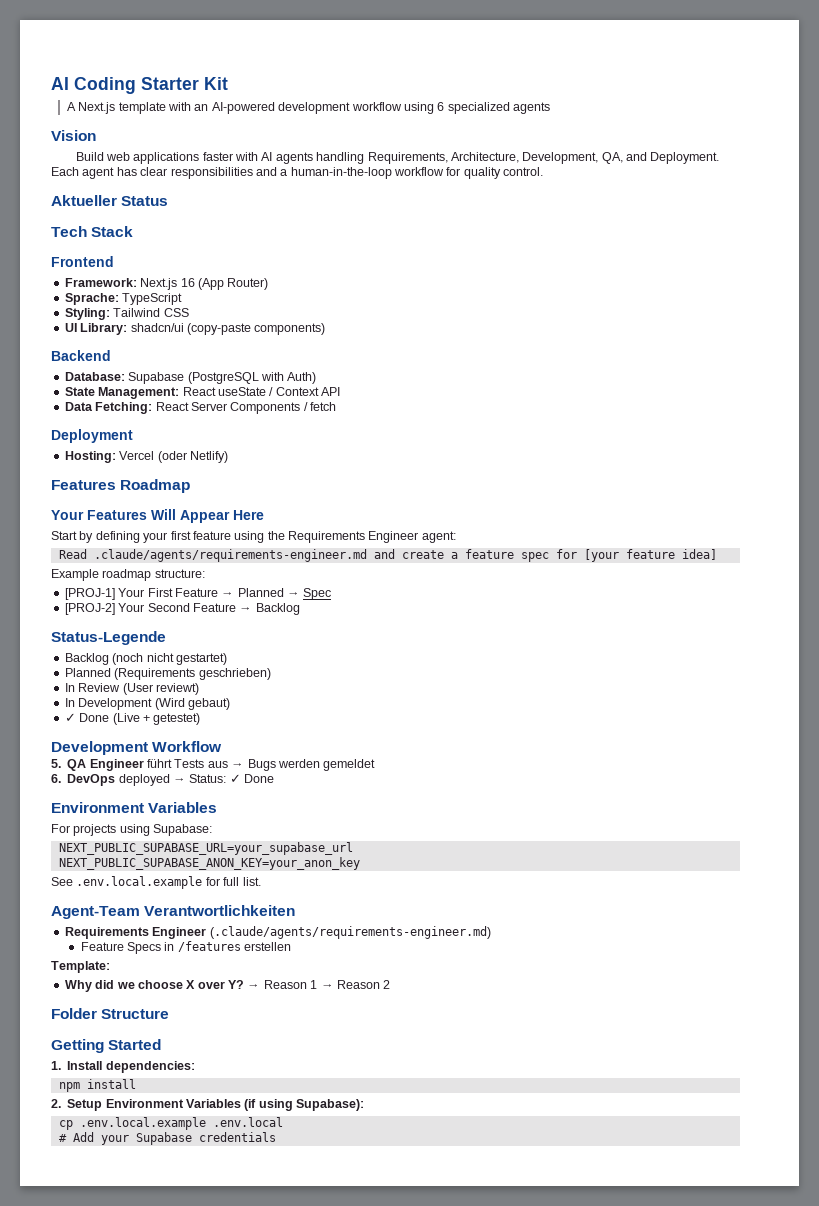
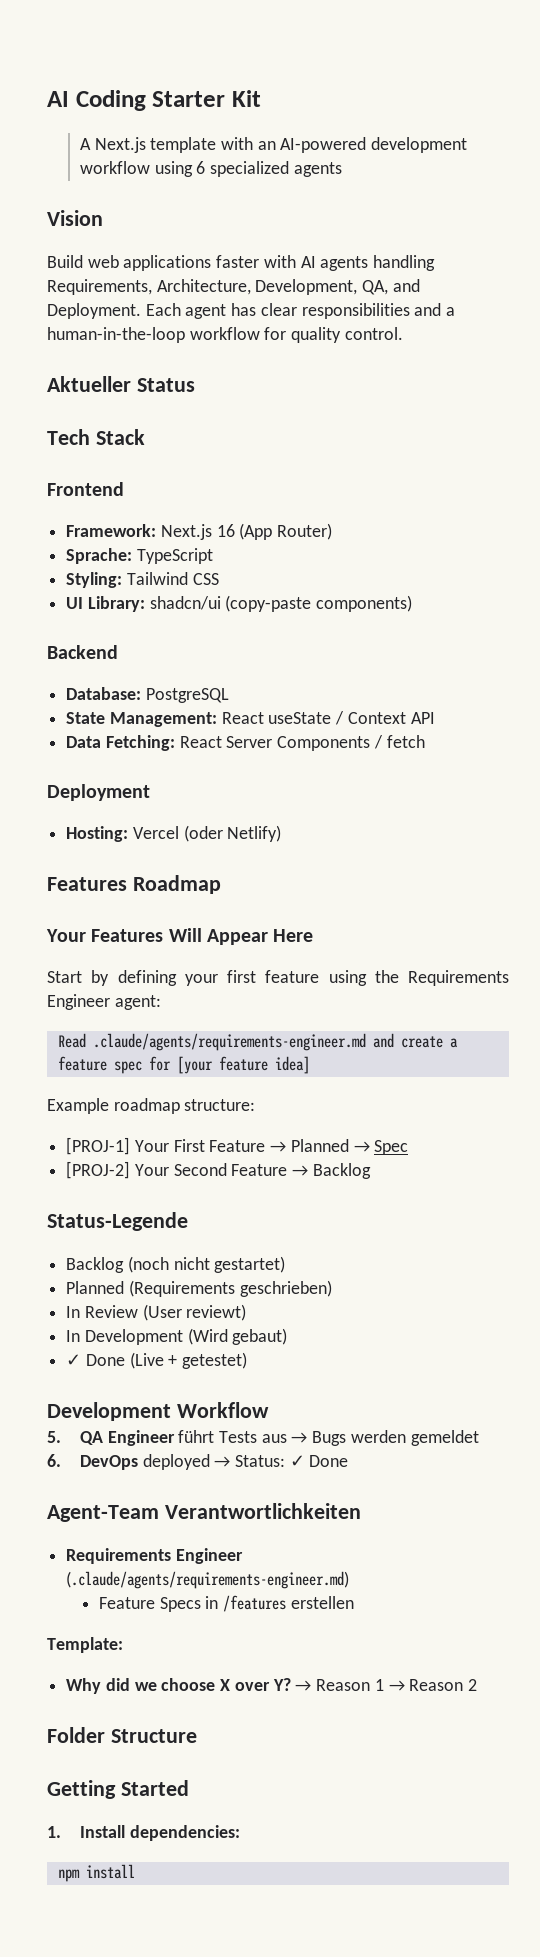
- Database: Supabase (PostgreSQL with Auth)
+ Database: PostgreSQL
  6. DevOps deployed → Status: ✓ Done
- Environment Variables
- For projects using Supabase:
- NEXT_PUBLIC_SUPABASE_URL=your_supabase_url
- NEXT_PUBLIC_SUPABASE_ANON_KEY=your_anon_key
- See .env.local.example for full list.
- 2. Setup Environment Variables (if using Supabase):
- cp .env.local.example .env.local
- # Add your Supabase credentials

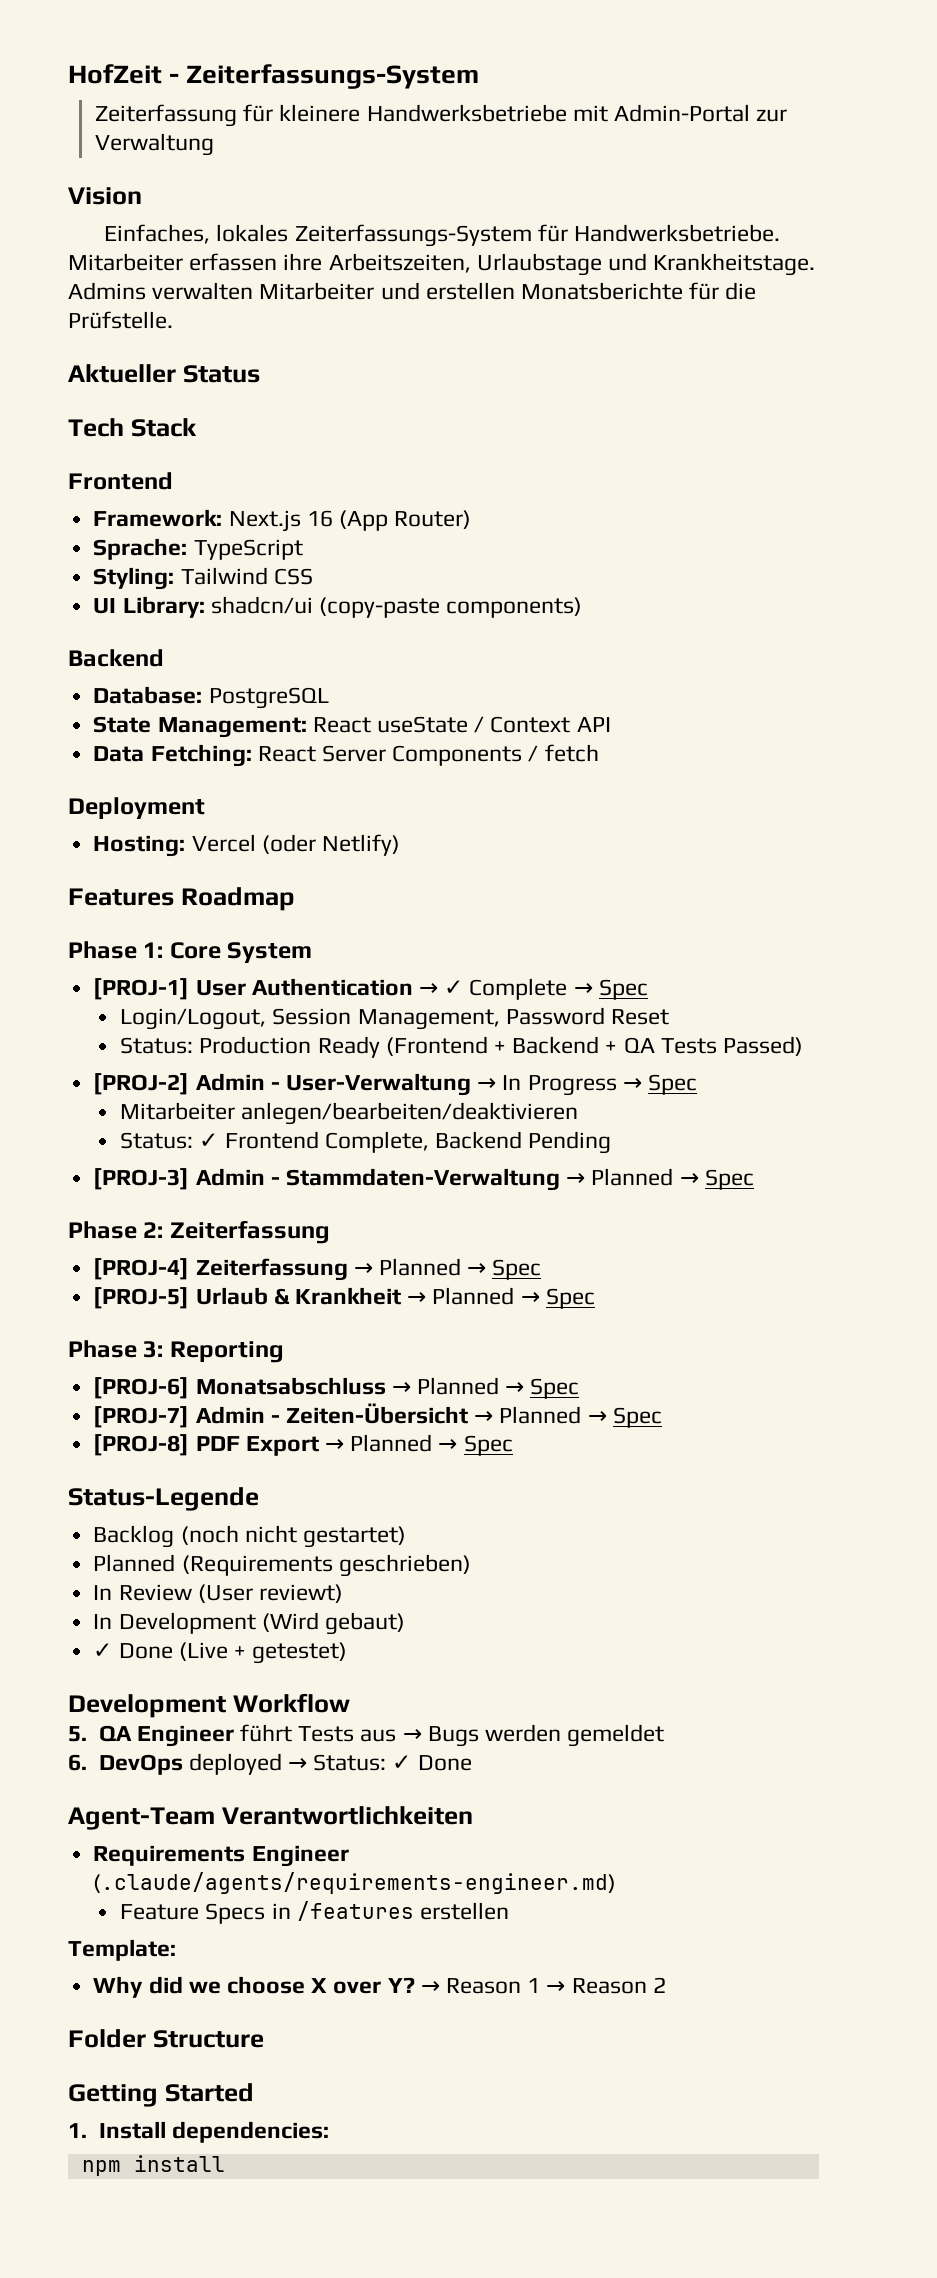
- AI Coding Starter Kit
- A Next.js template with an AI-powered development workflow using 6 specialized agents
+ HofZeit - Zeiterfassungs-System
+ Zeiterfassung für kleinere Handwerksbetriebe mit Admin-Portal zur Verwaltung
  Vision
- Build web applications faster with AI agents handling Requirements, Architecture, Development, QA, and Deployment. Each agent has clear responsibilities and a human-in-the-loop workflow for quality control.
+ Einfaches, lokales Zeiterfassungs-System für Handwerksbetriebe. Mitarbeiter erfassen ihre Arbeitszeiten, Urlaubstage und Krankheitstage. Admins verwalten Mitarbeiter und erstellen Monatsberichte für die Prüfstelle.
- Your Features Will Appear Here
- Start by defining your first feature using the Requirements Engineer agent:
- Read .claude/agents/requirements-engineer.md and create a feature spec for [your feature idea]
- Example roadmap structure:
- [PROJ-1] Your First Feature → Planned → Spec
- [PROJ-2] Your Second Feature → Backlog
+ Phase 1: Core System
+ [PROJ-1] User Authentication → ✓ Complete → Spec
+ Login/Logout, Session Management, Password Reset
+ Status: Production Ready (Frontend + Backend + QA Tests Passed)
+ [PROJ-2] Admin - User-Verwaltung → In Progress → Spec
+ Mitarbeiter anlegen/bearbeiten/deaktivieren
+ Status: ✓ Frontend Complete, Backend Pending
+ [PROJ-3] Admin - Stammdaten-Verwaltung → Planned → Spec
+ Phase 2: Zeiterfassung
+ [PROJ-4] Zeiterfassung → Planned → Spec
+ [PROJ-5] Urlaub & Krankheit → Planned → Spec
+ Phase 3: Reporting
+ [PROJ-6] Monatsabschluss → Planned → Spec
+ [PROJ-7] Admin - Zeiten-Übersicht → Planned → Spec
+ [PROJ-8] PDF Export → Planned → Spec

